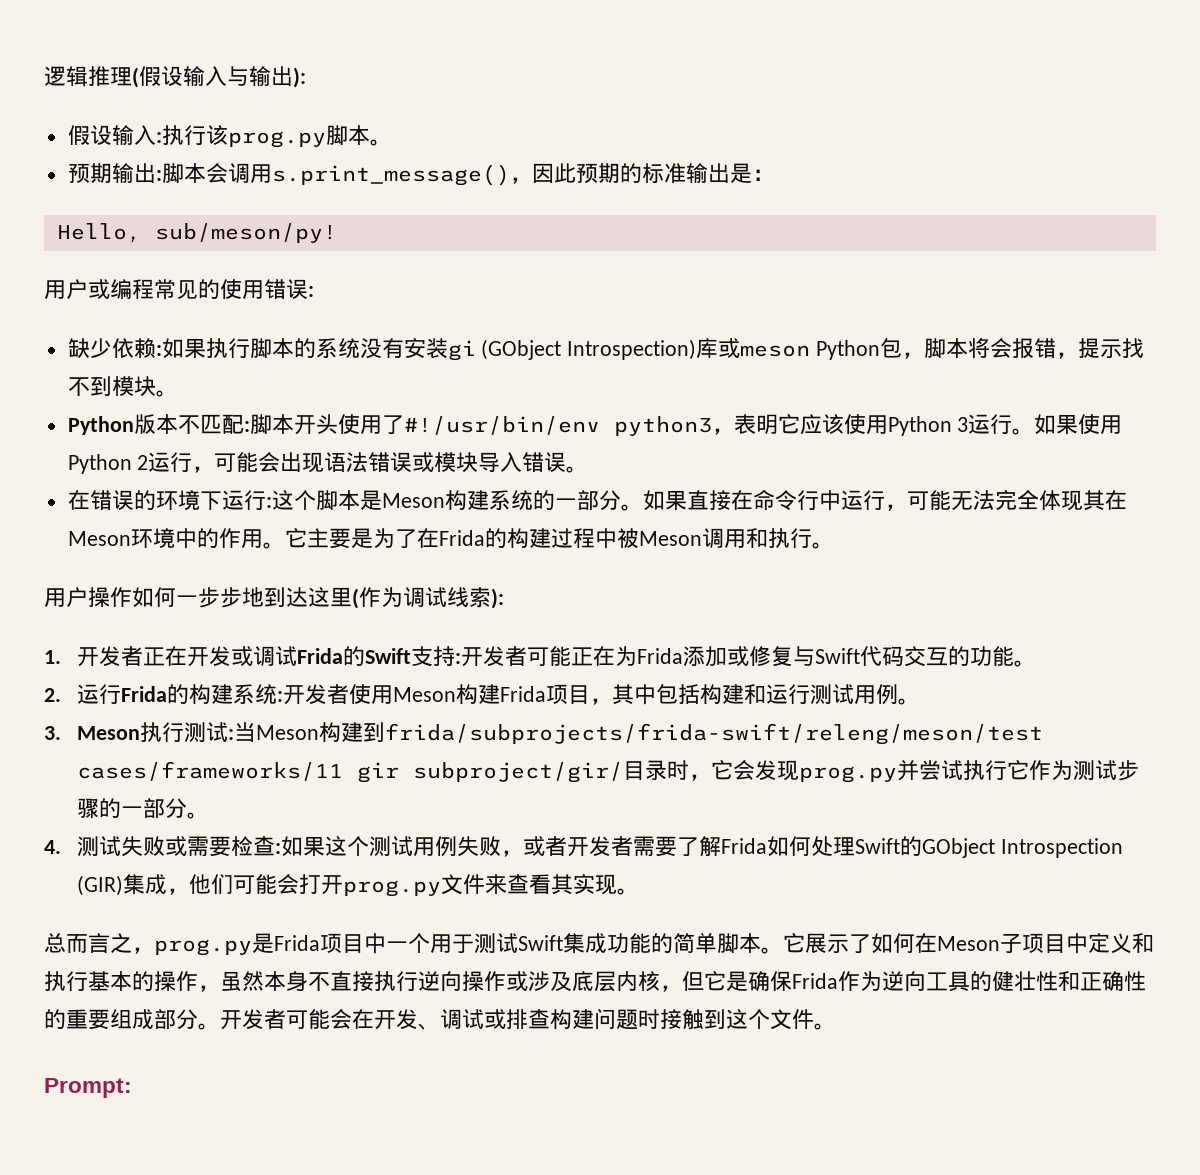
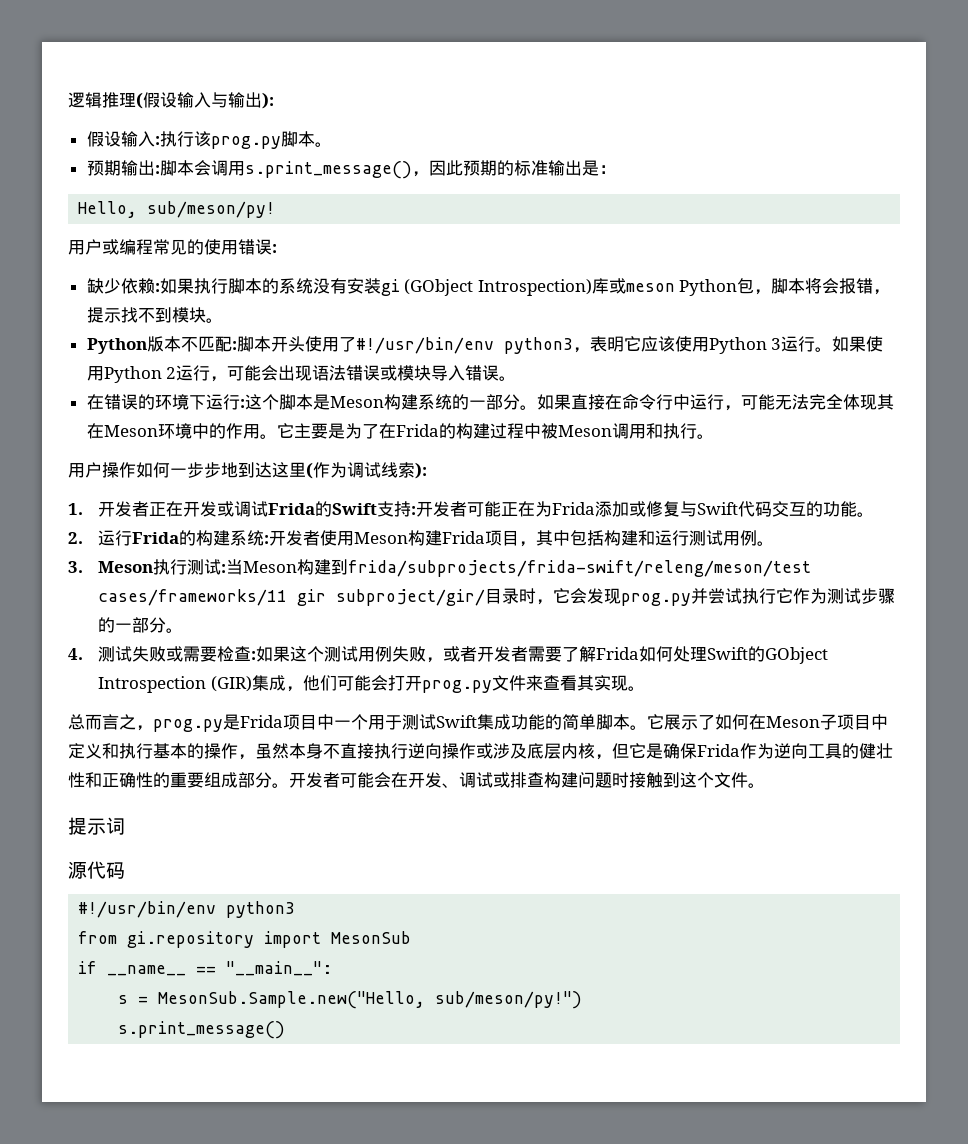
- Prompt:
+ 提示词
+ 源代码
+ #!/usr/bin/env python3
+ from gi.repository import MesonSub
+ if __name__ == "__main__":
+ s = MesonSub.Sample.new("Hello, sub/meson/py!")
+ s.print_message()

